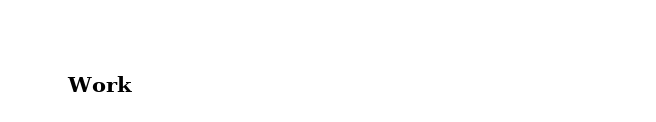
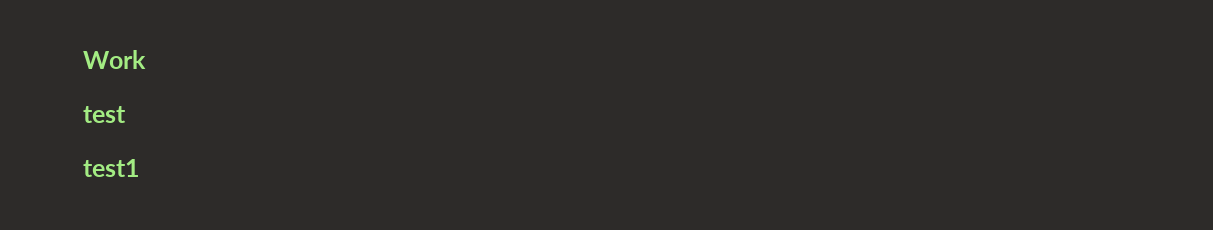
+ test
+ test1

